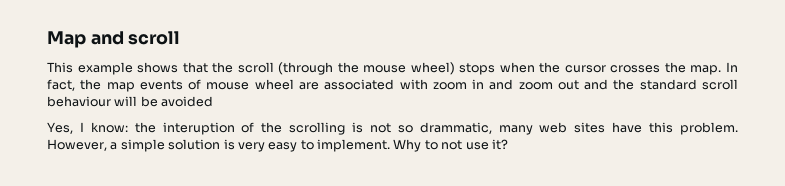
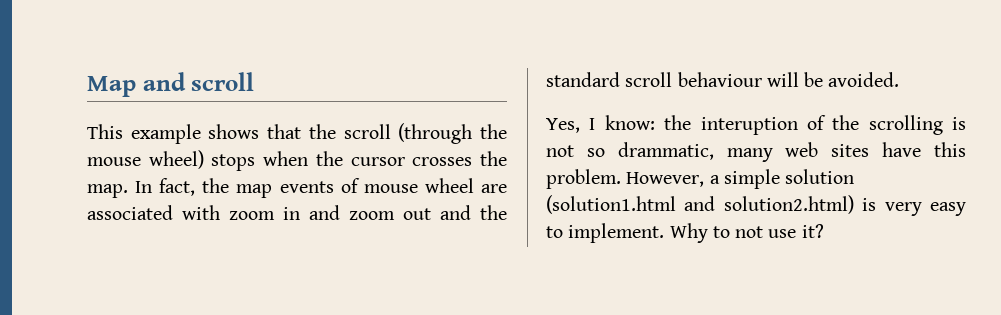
- In fact, the map events of mouse wheel are associated with zoom in and zoom out and the standard scroll behaviour will be avoided
+ In fact, the map events of mouse wheel are associated with zoom in and zoom out and the standard scroll behaviour will be avoided.
- However, a simple solution is very easy to implement.
+ However, a simple solution (solution1.html and solution2.html) is very easy to implement.

